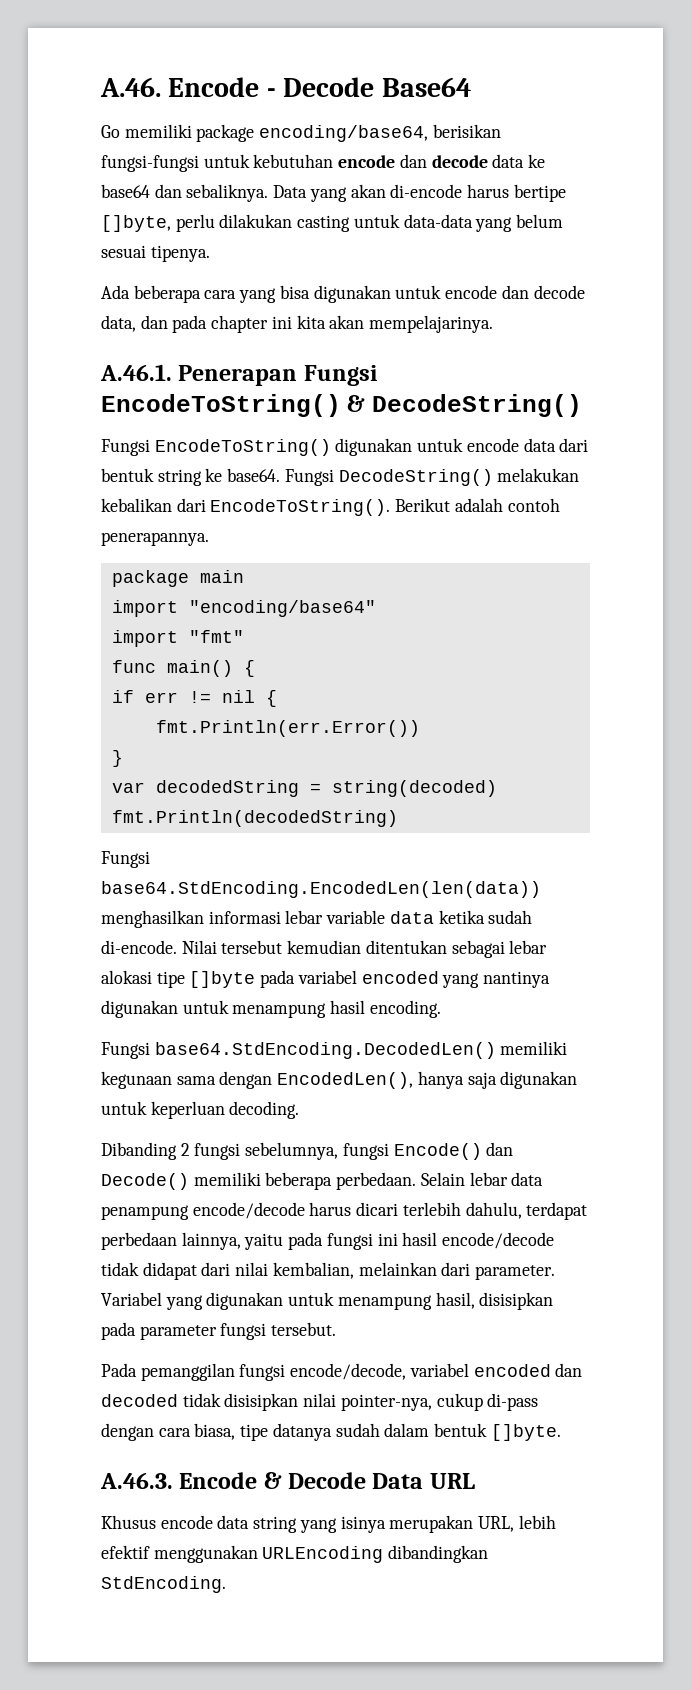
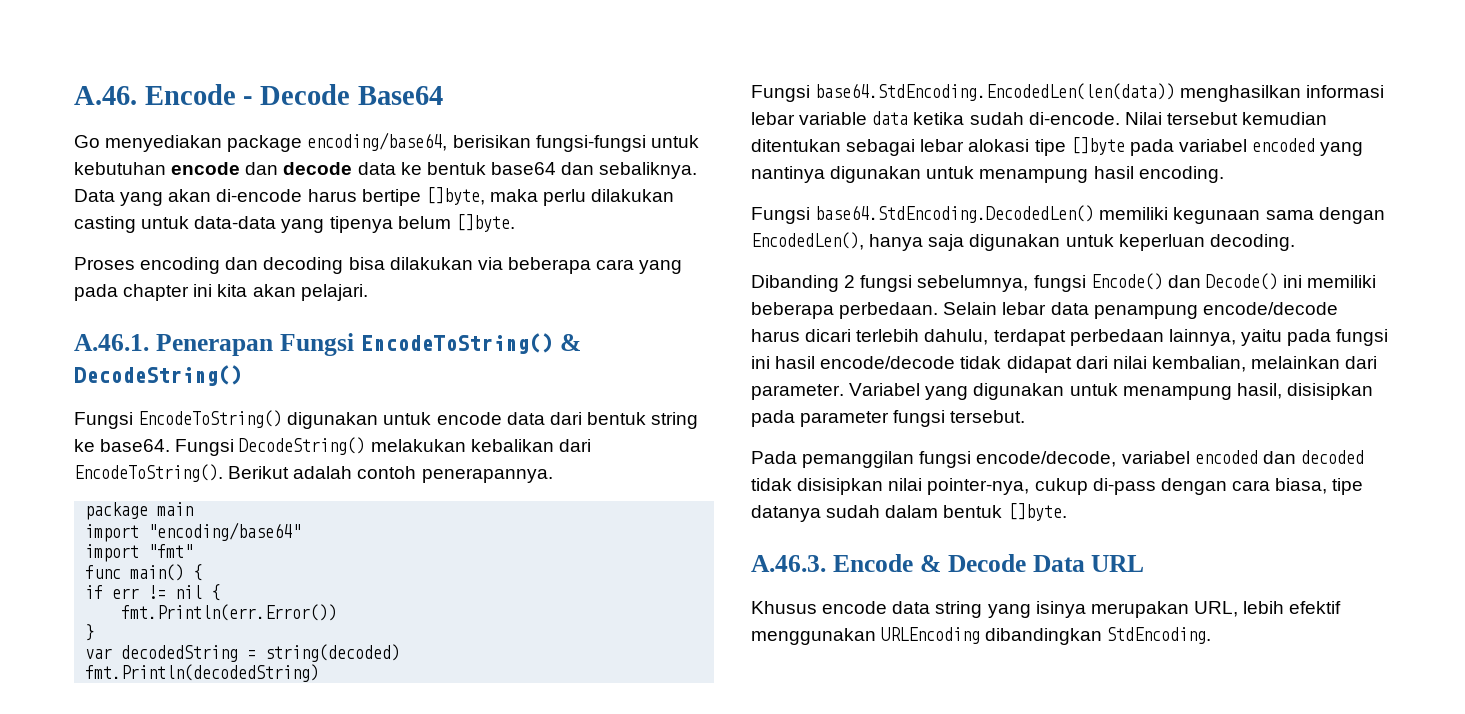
- Go memiliki package encoding/base64, berisikan fungsi-fungsi untuk kebutuhan encode dan decode data ke base64 dan sebaliknya.
+ Go menyediakan package encoding/base64, berisikan fungsi-fungsi untuk kebutuhan encode dan decode data ke bentuk base64 dan sebaliknya.
- Data yang akan di-encode harus bertipe []byte, perlu dilakukan casting untuk data-data yang belum sesuai tipenya.
- Ada beberapa cara yang bisa digunakan untuk encode dan decode data, dan pada chapter ini kita akan mempelajarinya.
+ Data yang akan di-encode harus bertipe []byte, maka perlu dilakukan casting untuk data-data yang tipenya belum []byte.
+ Proses encoding dan decoding bisa dilakukan via beberapa cara yang pada chapter ini kita akan pelajari.
- Dibanding 2 fungsi sebelumnya, fungsi Encode() dan Decode() memiliki beberapa perbedaan.
+ Dibanding 2 fungsi sebelumnya, fungsi Encode() dan Decode() ini memiliki beberapa perbedaan.

